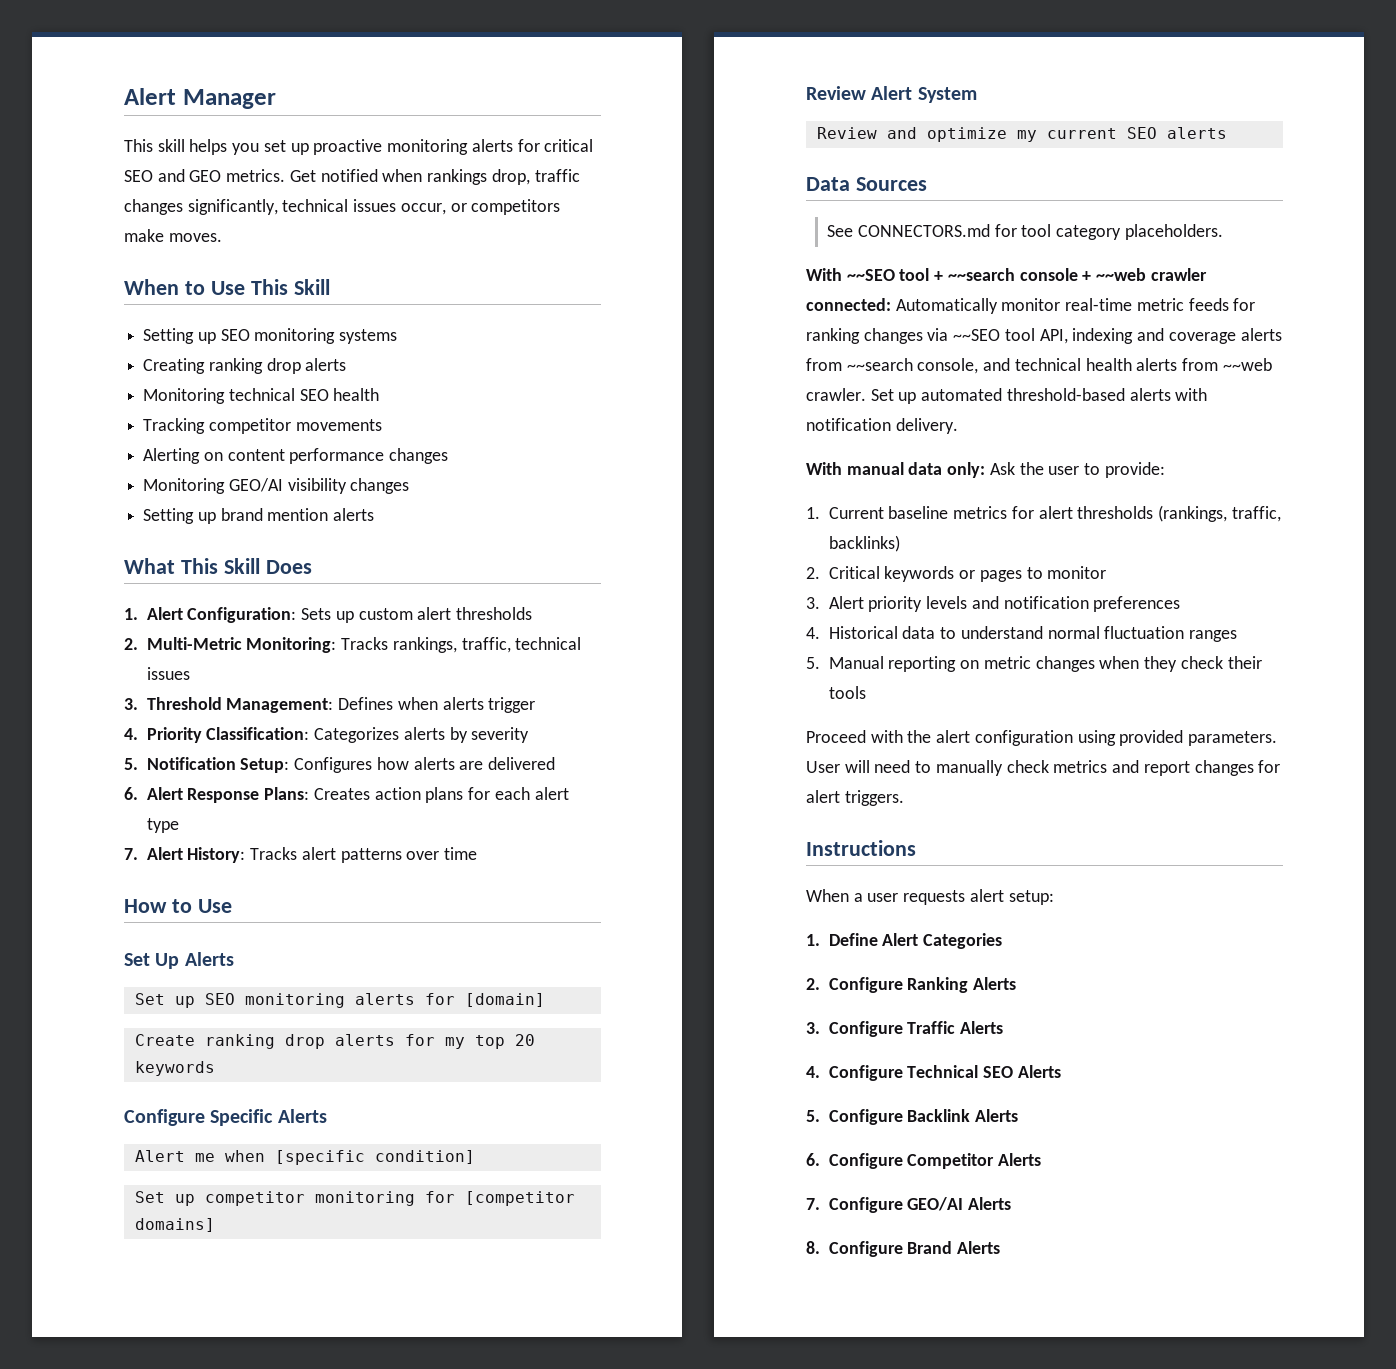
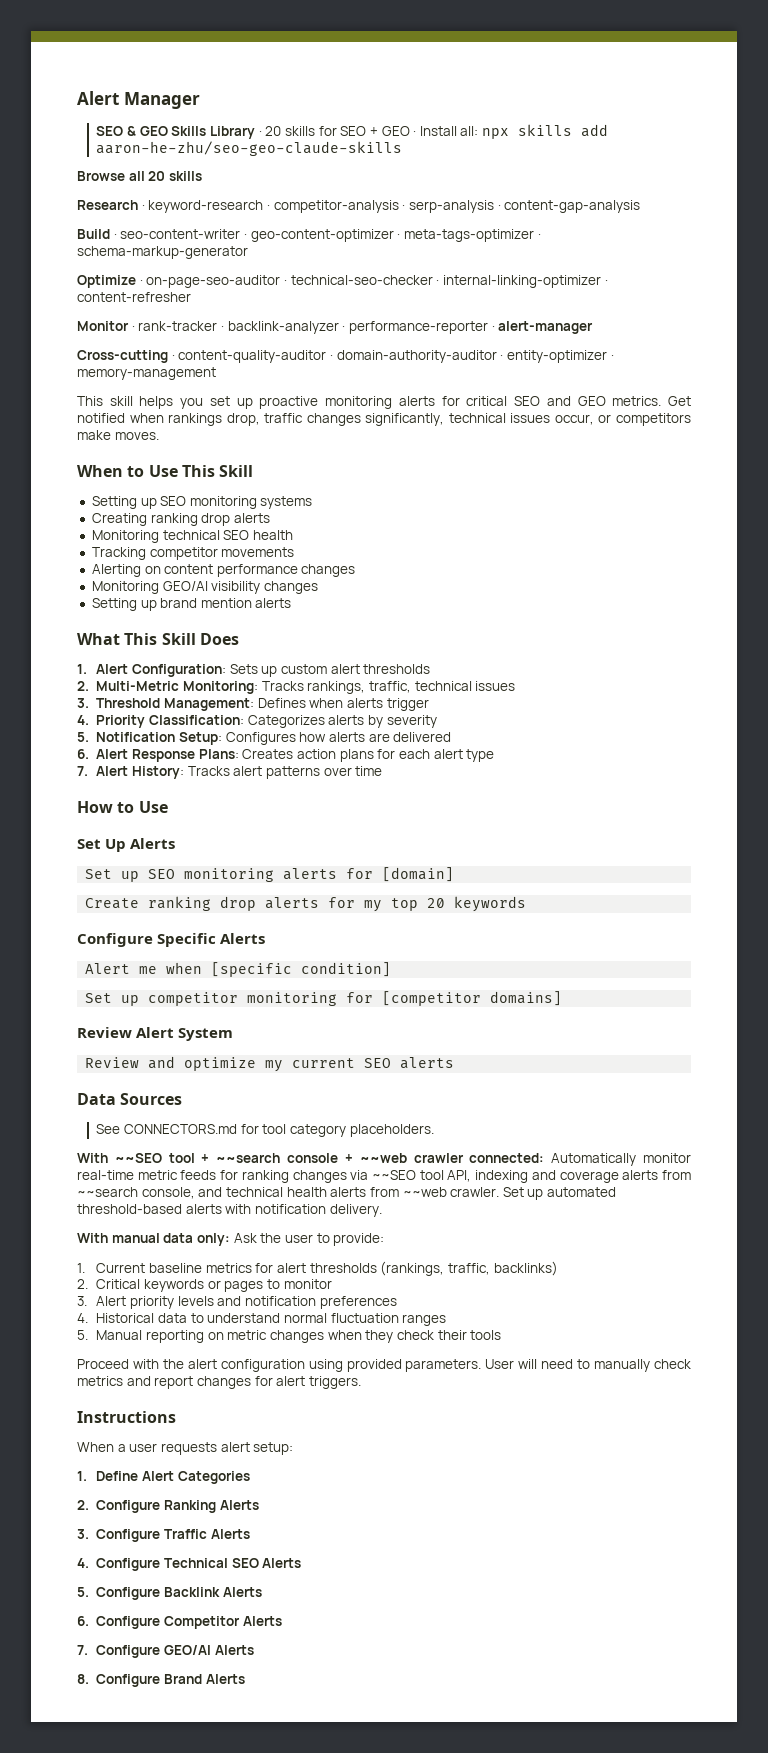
+ SEO & GEO Skills Library · 20 skills for SEO + GEO · Install all: npx skills add aaron-he-zhu/seo-geo-claude-skills
+ Browse all 20 skills
+ Research · keyword-research · competitor-analysis · serp-analysis · content-gap-analysis
+ Build · seo-content-writer · geo-content-optimizer · meta-tags-optimizer · schema-markup-generator
+ Optimize · on-page-seo-auditor · technical-seo-checker · internal-linking-optimizer · content-refresher
+ Monitor · rank-tracker · backlink-analyzer · performance-reporter · alert-manager
+ Cross-cutting · content-quality-auditor · domain-authority-auditor · entity-optimizer · memory-management

